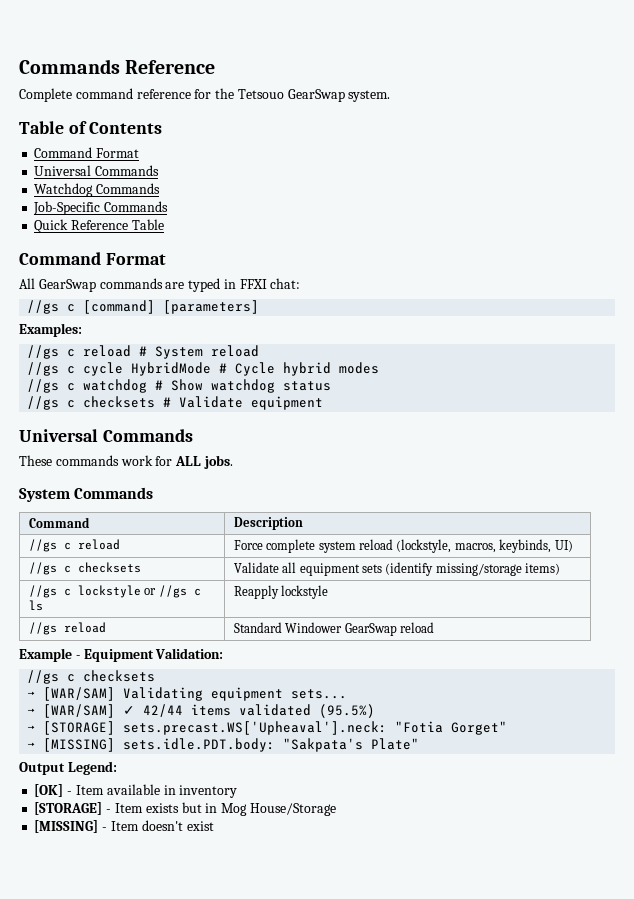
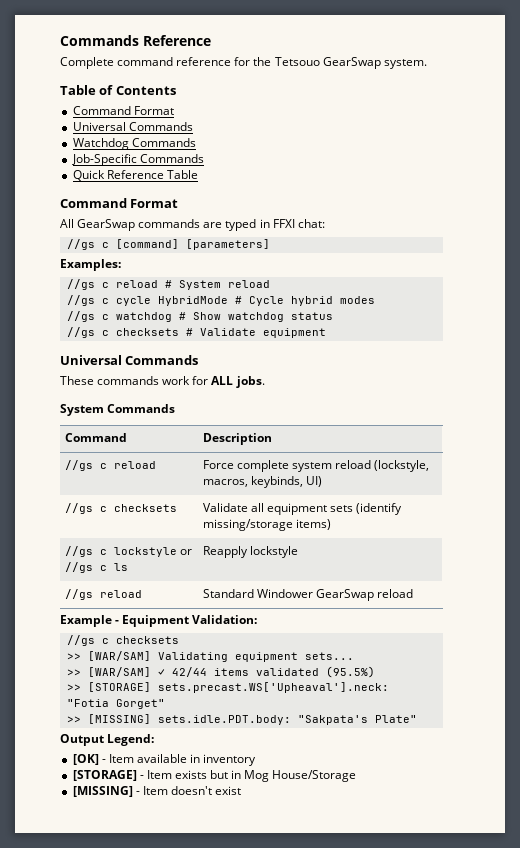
- → [WAR/SAM] Validating equipment sets...
+ >> [WAR/SAM] Validating equipment sets...
- → [WAR/SAM] ✓ 42/44 items validated (95.5%)
+ >> [WAR/SAM] ✓ 42/44 items validated (95.5%)
- → [STORAGE] sets.precast.WS['Upheaval'].neck: "Fotia Gorget"
+ >> [STORAGE] sets.precast.WS['Upheaval'].neck: "Fotia Gorget"
- → [MISSING] sets.idle.PDT.body: "Sakpata's Plate"
+ >> [MISSING] sets.idle.PDT.body: "Sakpata's Plate"

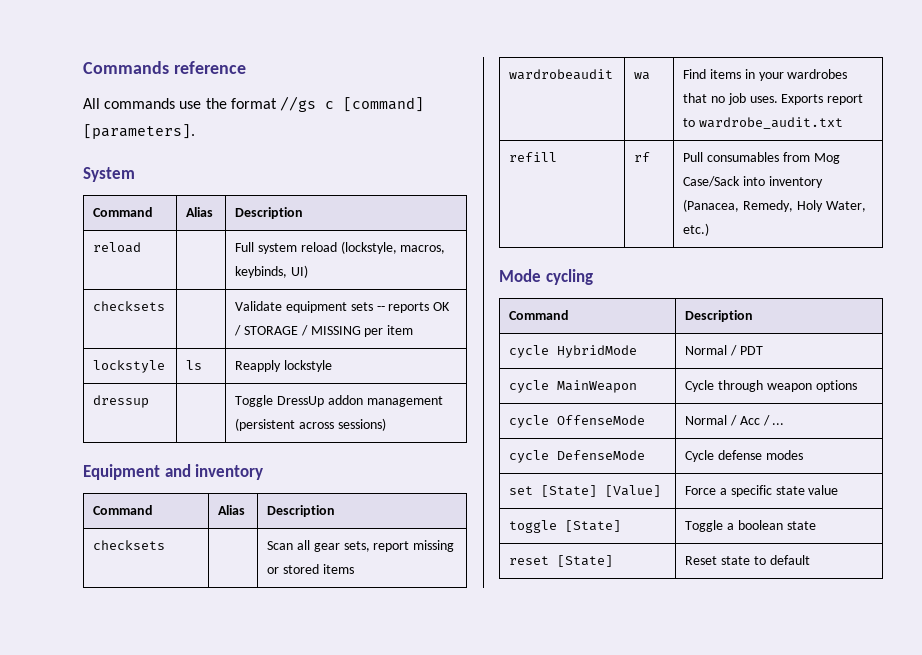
- Commands Reference
- Complete command reference for the Tetsouo GearSwap system.
- Table of Contents
- Command Format
- Universal Commands
- Watchdog Commands
- Job-Specific Commands
- Quick Reference Table
- Command Format
- All GearSwap commands are typed in FFXI chat:
- //gs c [command] [parameters]
- Examples:
- //gs c reload # System reload
- //gs c cycle HybridMode # Cycle hybrid modes
- //gs c watchdog # Show watchdog status
- //gs c checksets # Validate equipment
- Universal Commands
- These commands work for ALL jobs.
- System Commands
- Command | Description
- //gs c reload | Force complete system reload (lockstyle, macros, keybinds, UI)
+ Commands reference
+ All commands use the format //gs c [command] [parameters].
+ System
+ Command | Alias | Description
+ reload | | Full system reload (lockstyle, macros, keybinds, UI)
- //gs c checksets | Validate all equipment sets (identify missing/storage items)
- //gs c lockstyle or //gs c ls | Reapply lockstyle
- //gs reload | Standard Windower GearSwap reload
- Example - Equipment Validation:
- //gs c checksets
- >> [WAR/SAM] Validating equipment sets...
- >> [WAR/SAM] ✓ 42/44 items validated (95.5%)
- >> [STORAGE] sets.precast.WS['Upheaval'].neck: "Fotia Gorget"
- >> [MISSING] sets.idle.PDT.body: "Sakpata's Plate"
- Output Legend:
- [OK] - Item available in inventory
- [STORAGE] - Item exists but in Mog House/Storage
- [MISSING] - Item doesn't exist
+ checksets | | Validate equipment sets -- reports OK / STORAGE / MISSING per item
+ lockstyle | ls | Reapply lockstyle
+ dressup | | Toggle DressUp addon management (persistent across sessions)
+ Equipment and inventory
+ Command | Alias | Description
+ checksets | | Scan all gear sets, report missing or stored items
+ wardrobeaudit | wa | Find items in your wardrobes that no job uses. Exports report to wardrobe_audit.txt
+ refill | rf | Pull consumables from Mog Case/Sack into inventory (Panacea, Remedy, Holy Water, etc.)
+ Mode cycling
+ Command | Description
+ cycle HybridMode | Normal / PDT
+ cycle MainWeapon | Cycle through weapon options
+ cycle OffenseMode | Normal / Acc / ...
+ cycle DefenseMode | Cycle defense modes
+ set [State] [Value] | Force a specific state value
+ toggle [State] | Toggle a boolean state
+ reset [State] | Reset state to default

